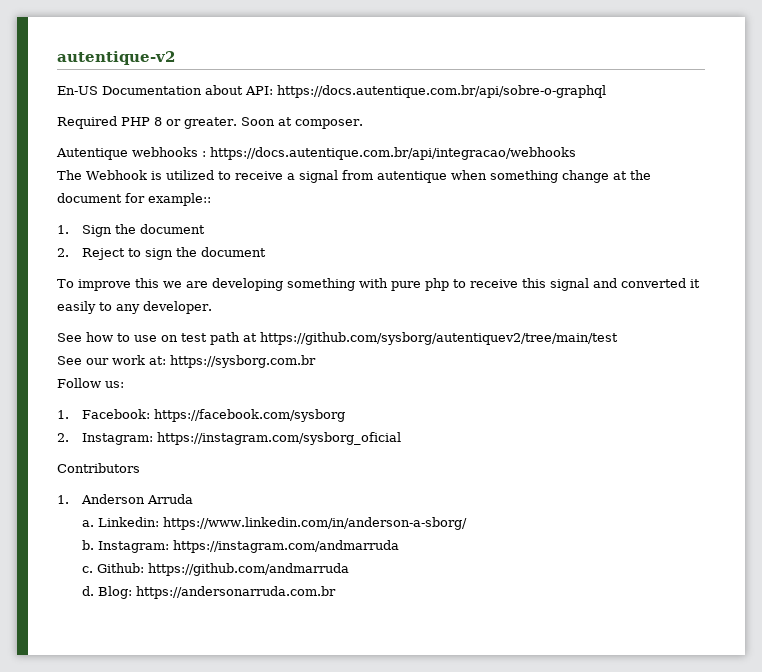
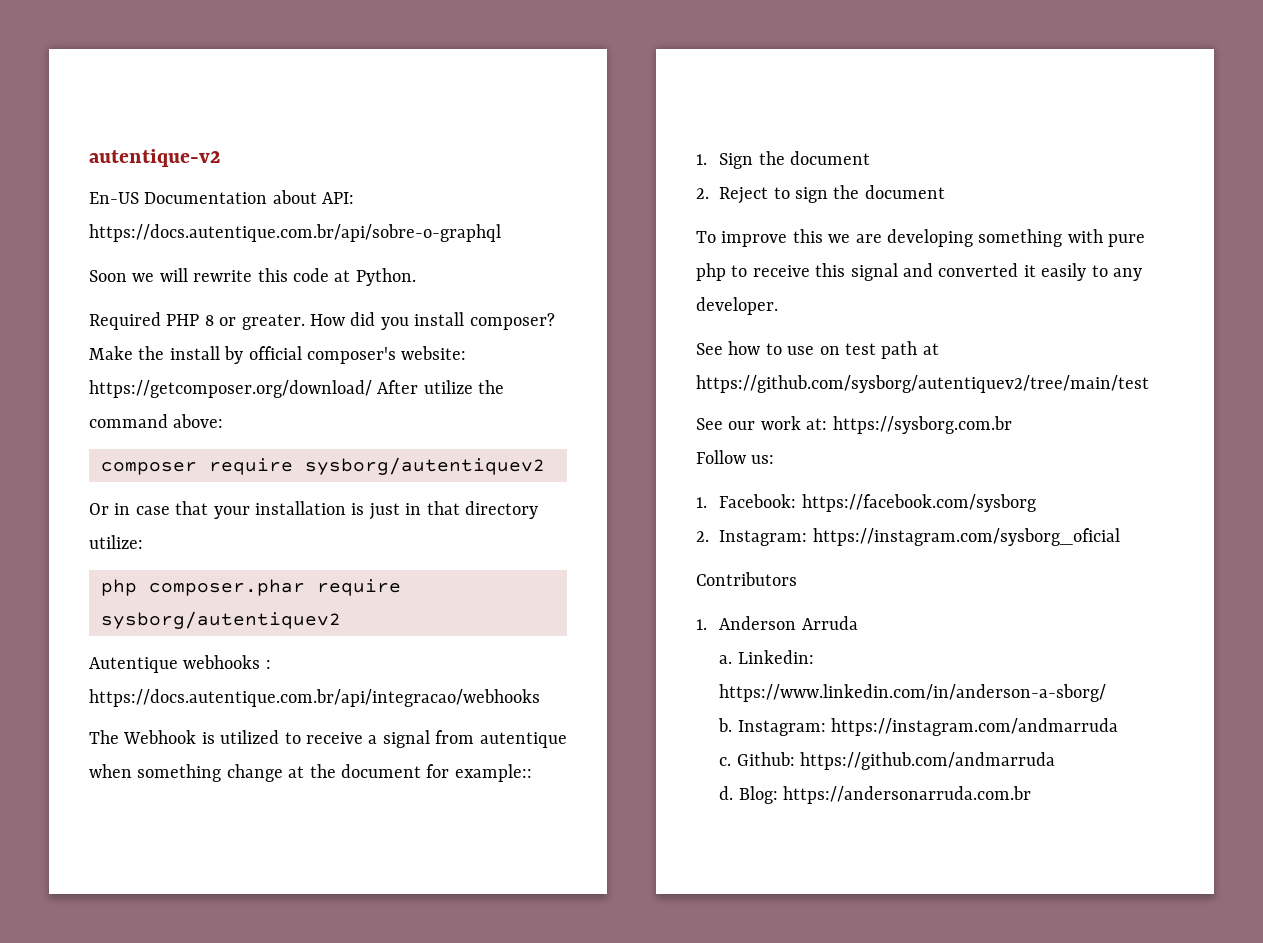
+ Soon we will rewrite this code at Python.
- Soon at composer.
+ How did you install composer? Make the install by official composer's website: https://getcomposer.org/download/ After utilize the command above:
+ composer require sysborg/autentiquev2
+ Or in case that your installation is just in that directory utilize:
+ php composer.phar require sysborg/autentiquev2

